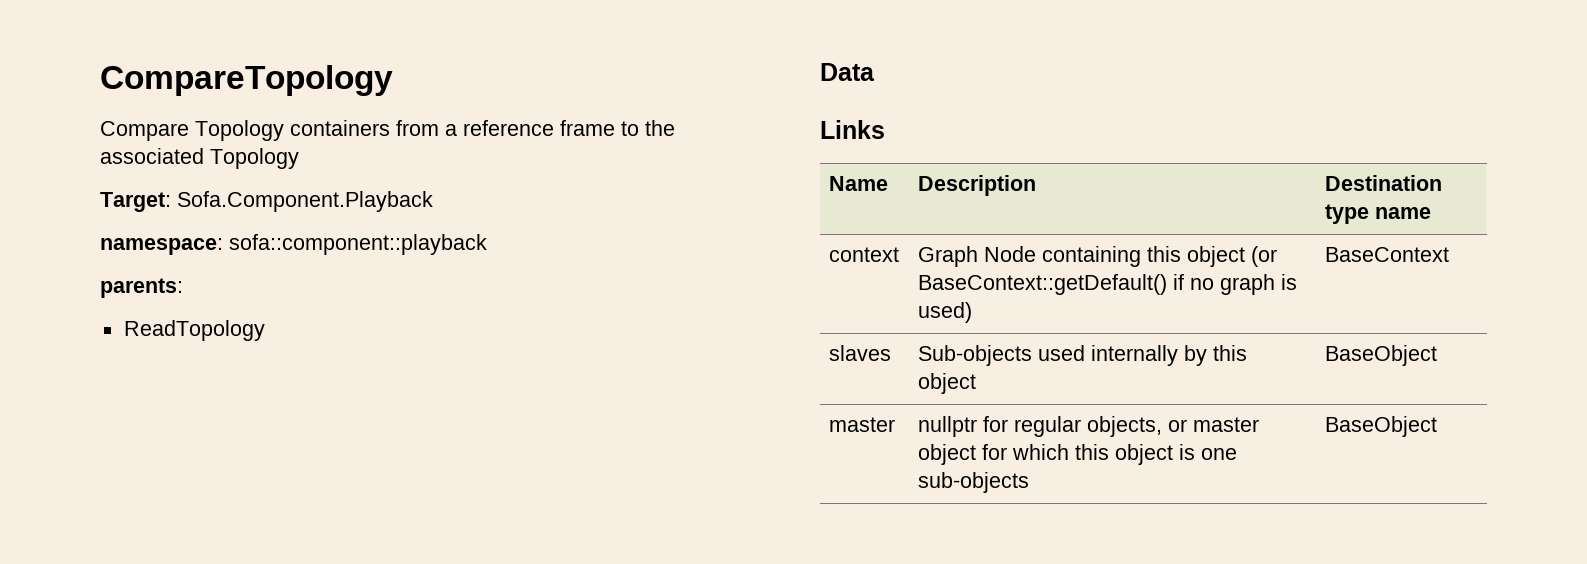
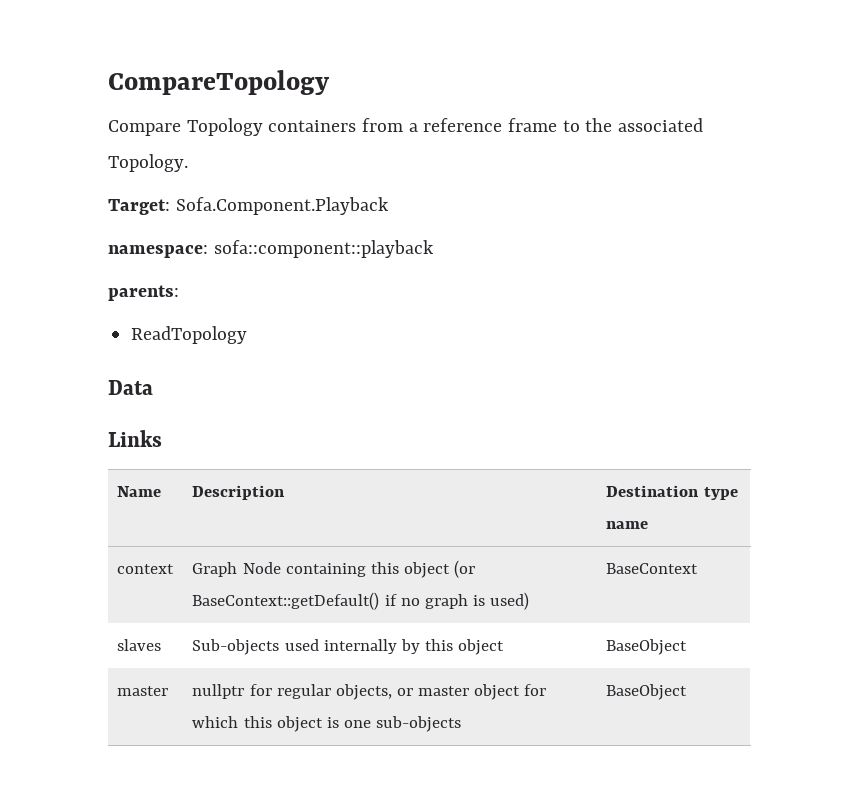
- Compare Topology containers from a reference frame to the associated Topology
+ Compare Topology containers from a reference frame to the associated Topology.

